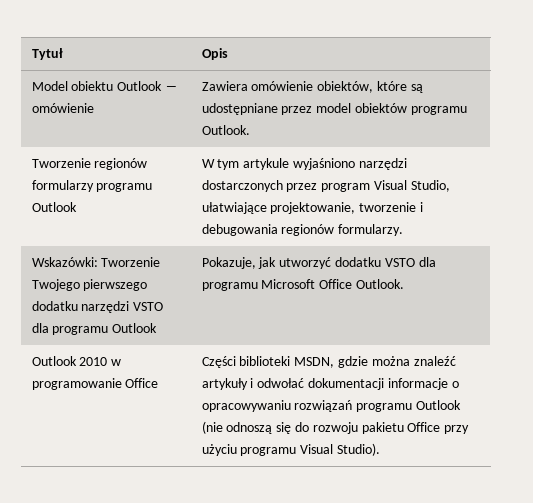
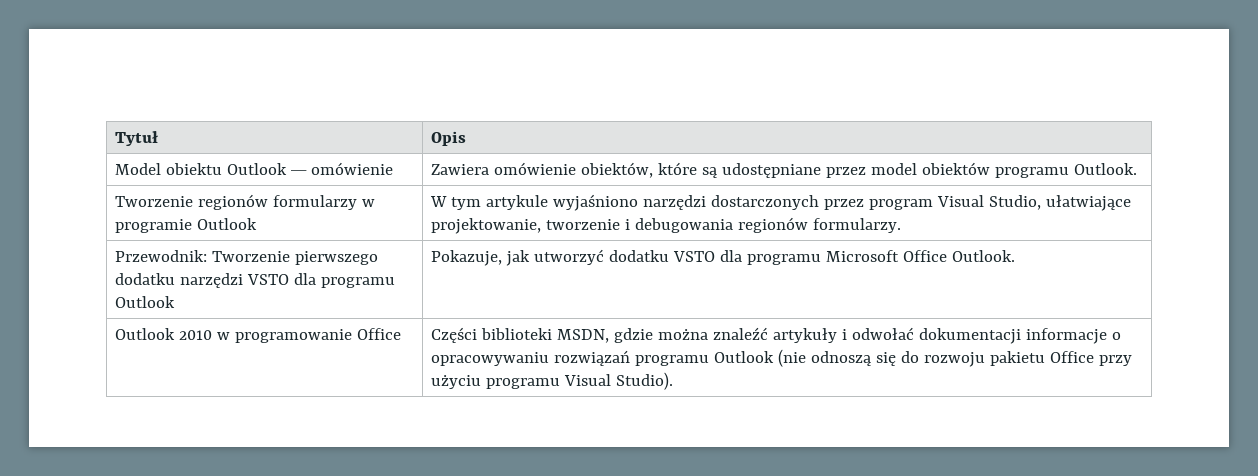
- Tworzenie regionów formularzy programu Outlook | W tym artykule wyjaśniono narzędzi dostarczonych przez program Visual Studio, ułatwiające projektowanie, tworzenie i debugowania regionów formularzy.
+ Tworzenie regionów formularzy w programie Outlook | W tym artykule wyjaśniono narzędzi dostarczonych przez program Visual Studio, ułatwiające projektowanie, tworzenie i debugowania regionów formularzy.
- Wskazówki: Tworzenie Twojego pierwszego dodatku narzędzi VSTO dla programu Outlook | Pokazuje, jak utworzyć dodatku VSTO dla programu Microsoft Office Outlook.
+ Przewodnik: Tworzenie pierwszego dodatku narzędzi VSTO dla programu Outlook | Pokazuje, jak utworzyć dodatku VSTO dla programu Microsoft Office Outlook.

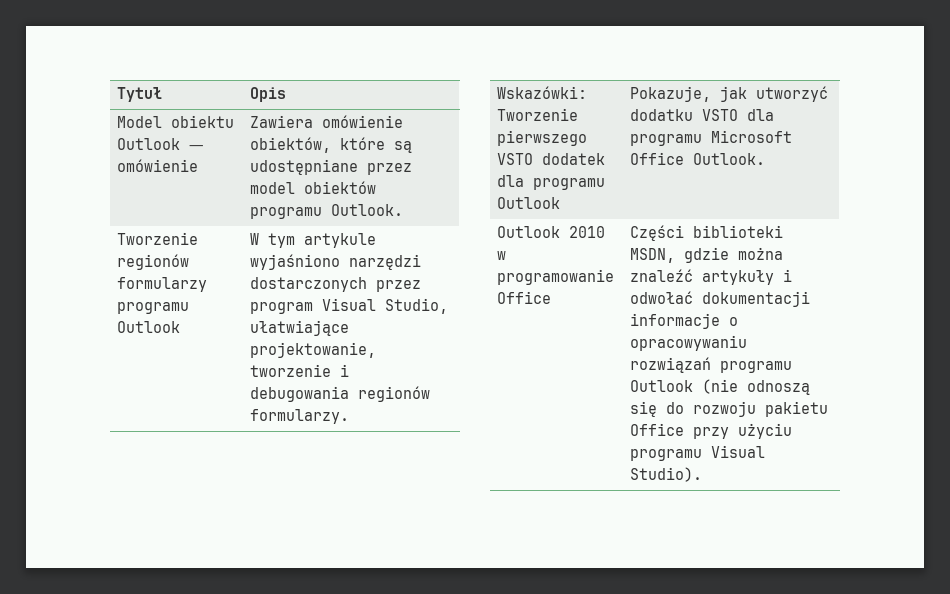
- Tworzenie regionów formularzy w programie Outlook | W tym artykule wyjaśniono narzędzi dostarczonych przez program Visual Studio, ułatwiające projektowanie, tworzenie i debugowania regionów formularzy.
+ Tworzenie regionów formularzy programu Outlook | W tym artykule wyjaśniono narzędzi dostarczonych przez program Visual Studio, ułatwiające projektowanie, tworzenie i debugowania regionów formularzy.
- Przewodnik: Tworzenie pierwszego dodatku narzędzi VSTO dla programu Outlook | Pokazuje, jak utworzyć dodatku VSTO dla programu Microsoft Office Outlook.
+ Wskazówki: Tworzenie pierwszego VSTO dodatek dla programu Outlook | Pokazuje, jak utworzyć dodatku VSTO dla programu Microsoft Office Outlook.

